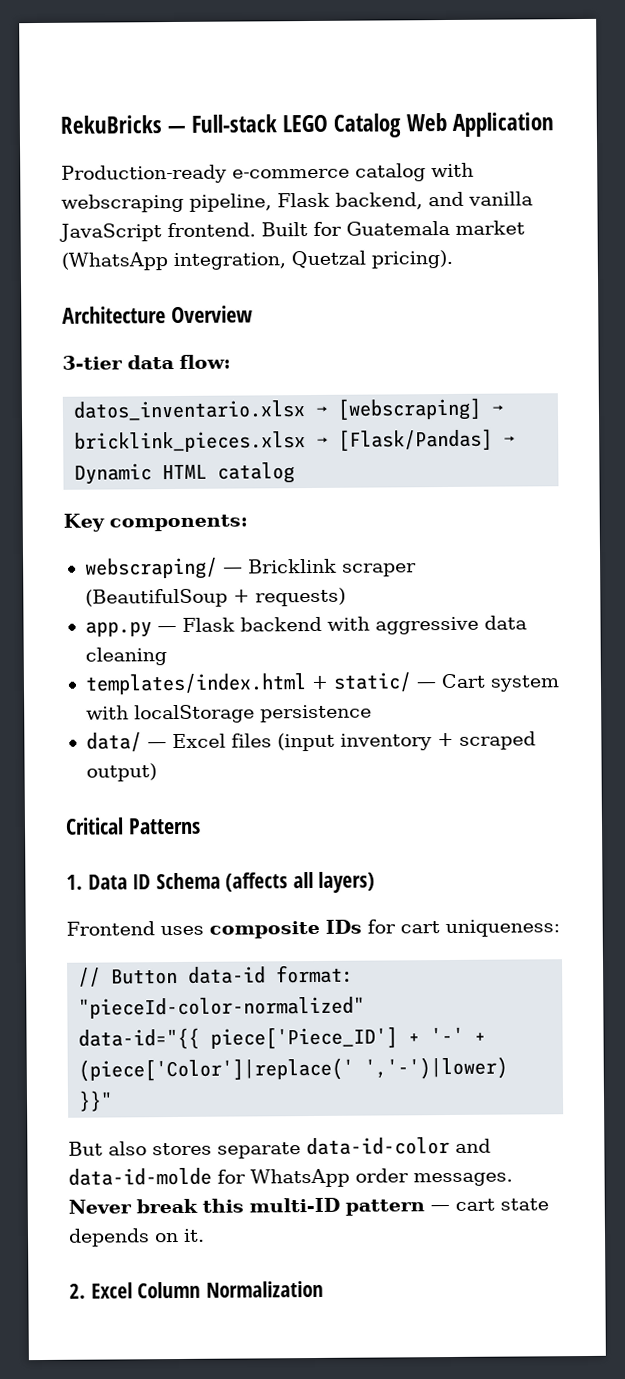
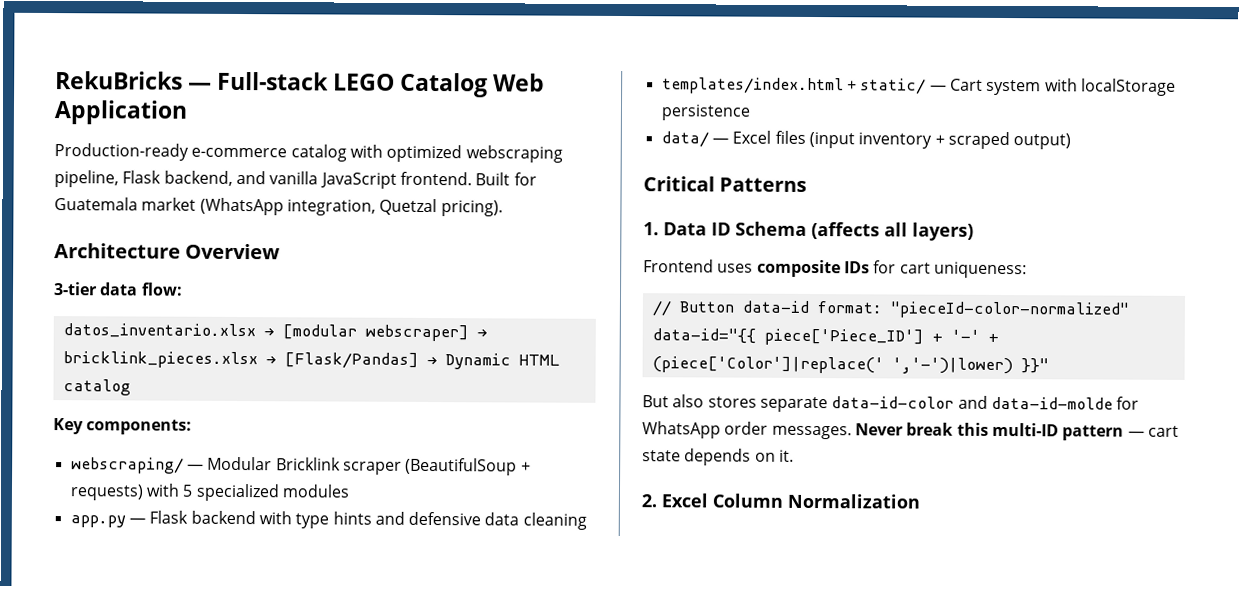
- Production-ready e-commerce catalog with webscraping pipeline, Flask backend, and vanilla JavaScript frontend.
+ Production-ready e-commerce catalog with optimized webscraping pipeline, Flask backend, and vanilla JavaScript frontend.
- datos_inventario.xlsx → [webscraping] → bricklink_pieces.xlsx → [Flask/Pandas] → Dynamic HTML catalog
+ datos_inventario.xlsx → [modular webscraper] → bricklink_pieces.xlsx → [Flask/Pandas] → Dynamic HTML catalog
- webscraping/ — Bricklink scraper (BeautifulSoup + requests)
+ webscraping/ — Modular Bricklink scraper (BeautifulSoup + requests) with 5 specialized modules
- app.py — Flask backend with aggressive data cleaning
+ app.py — Flask backend with type hints and defensive data cleaning

